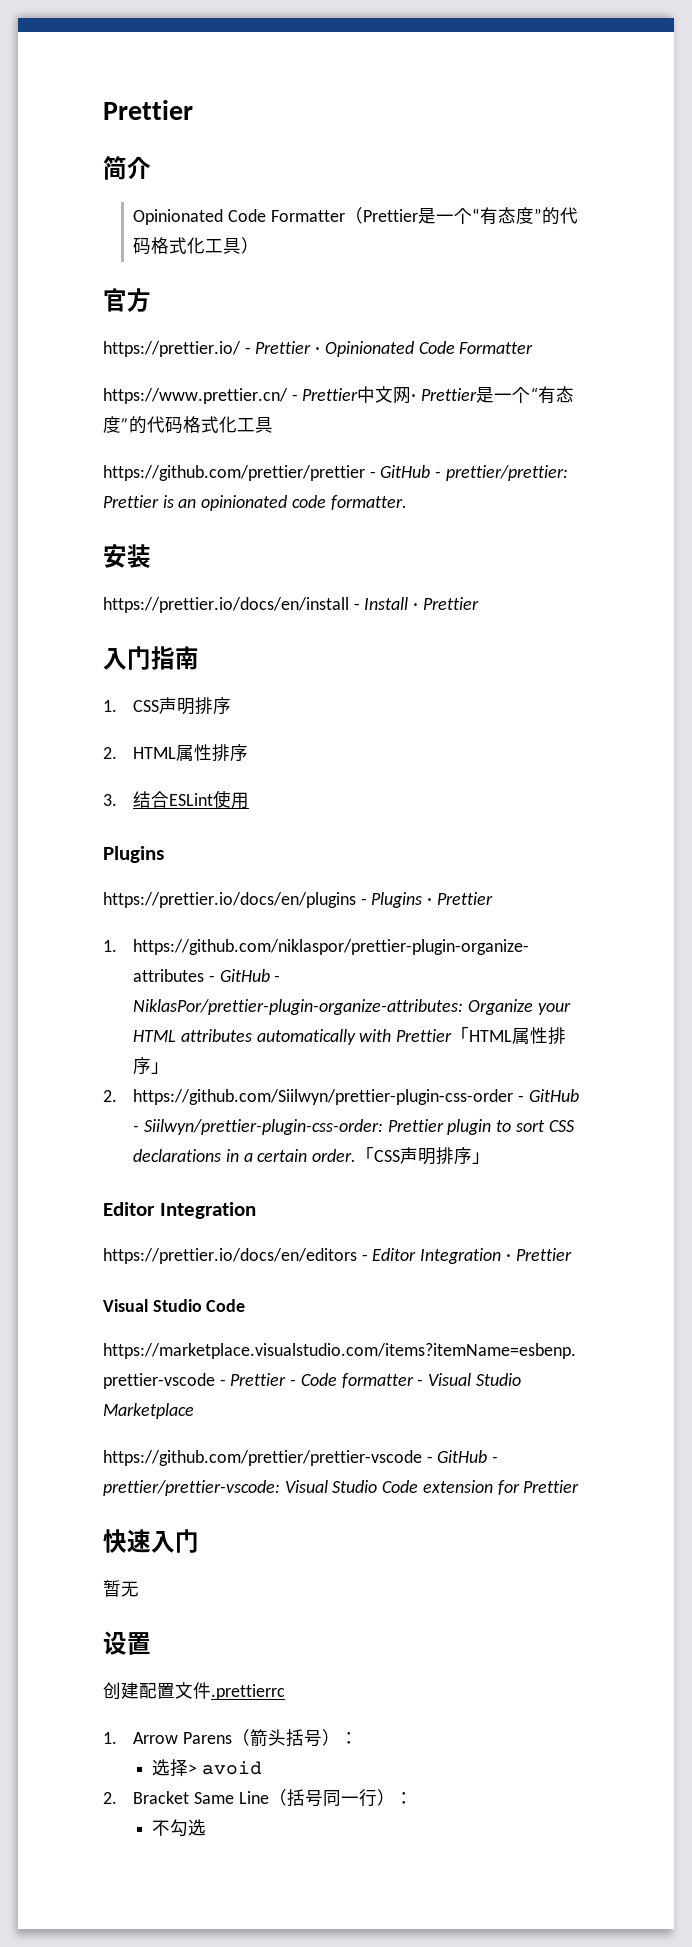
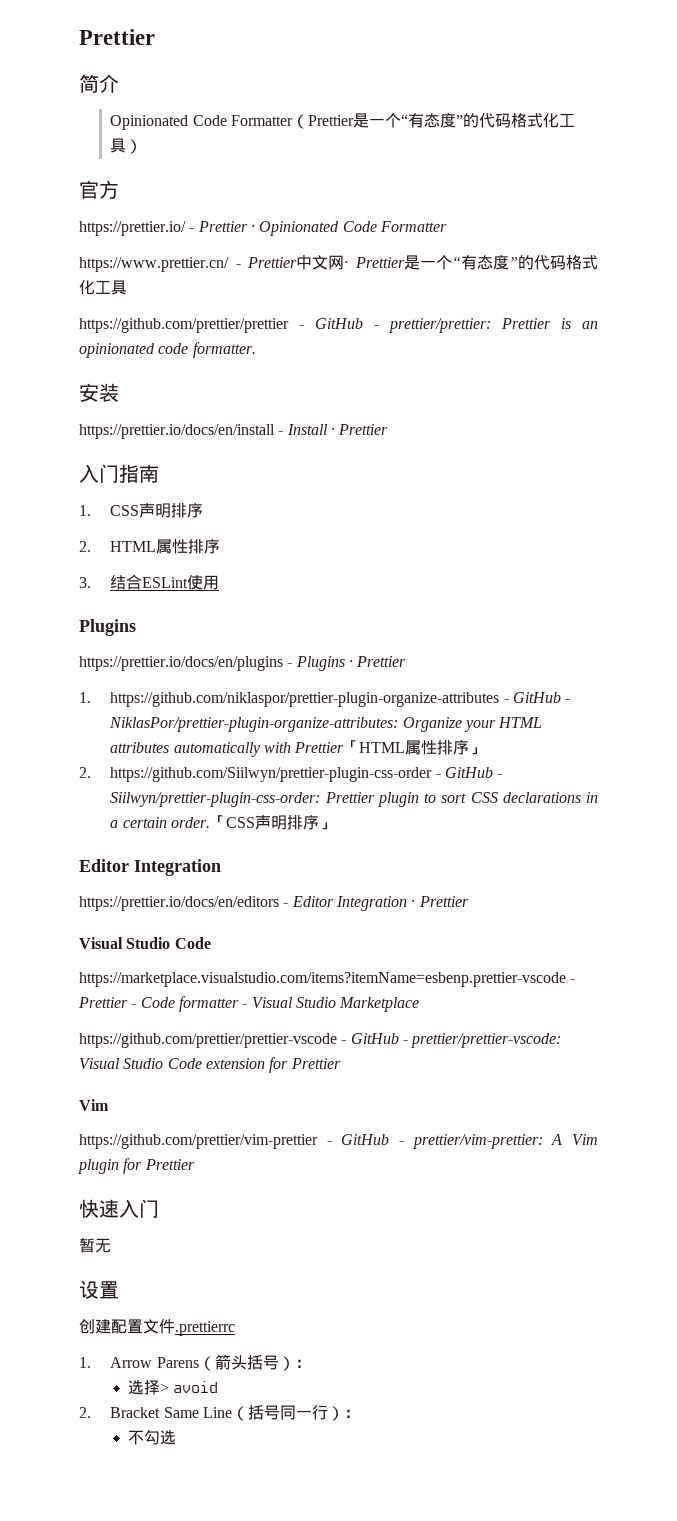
  https://github.com/prettier/prettier-vscode - GitHub - prettier/prettier-vscode: Visual Studio Code extension for Prettier
+ Vim
+ https://github.com/prettier/vim-prettier - GitHub - prettier/vim-prettier: A Vim plugin for Prettier

